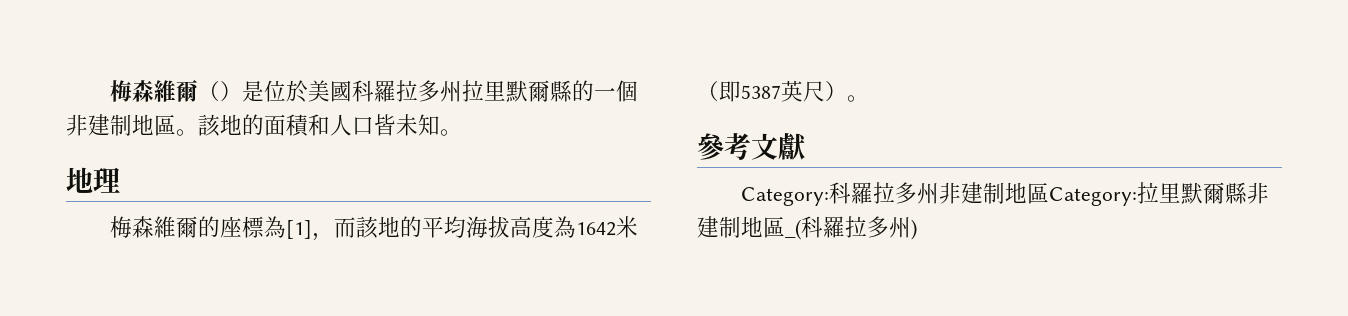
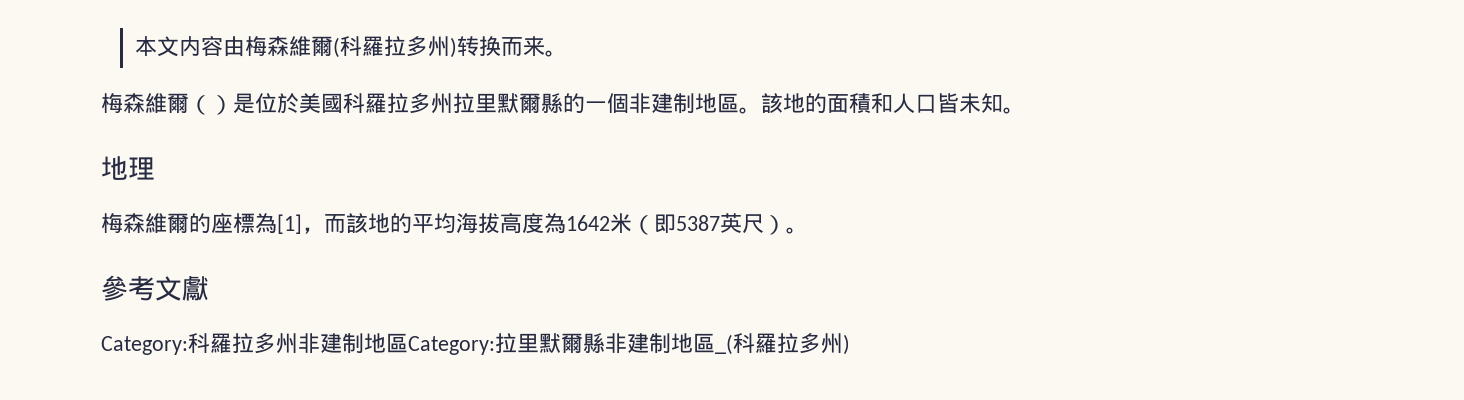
+ 本文内容由梅森維爾(科羅拉多州)转换而来。

